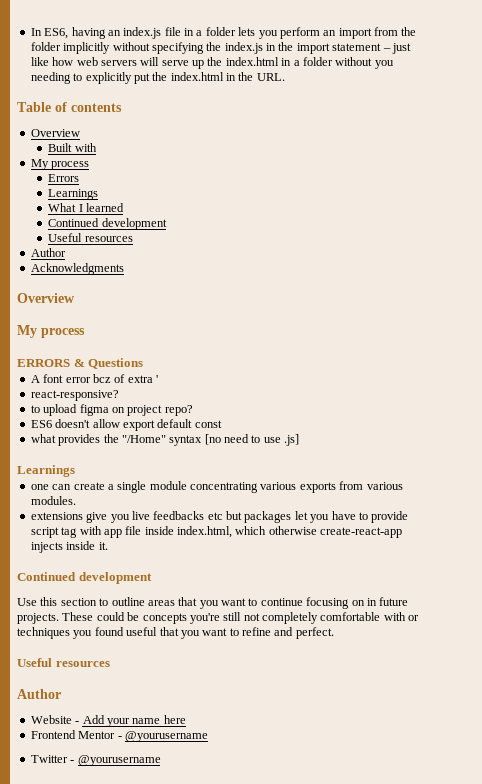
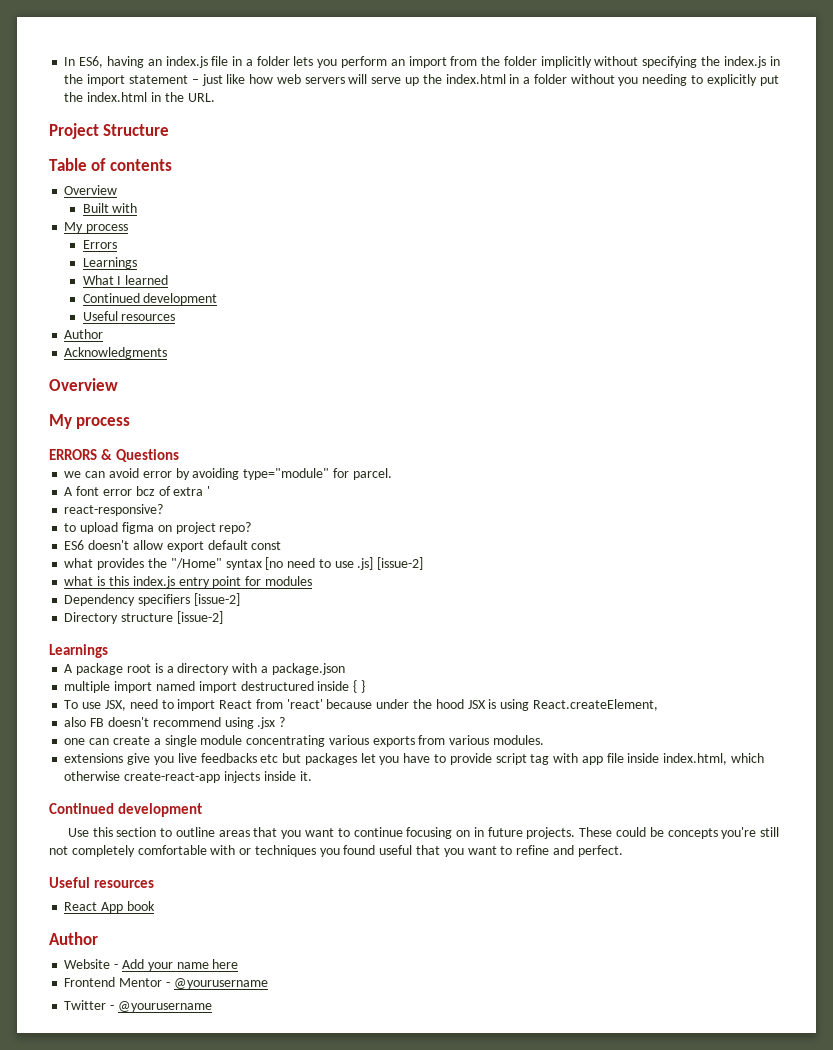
+ Project Structure
+ we can avoid error by avoiding type="module" for parcel.
- what provides the "/Home" syntax [no need to use .js]
+ what provides the "/Home" syntax [no need to use .js] [issue-2]
+ what is this index.js entry point for modules
+ Dependency specifiers [issue-2]
+ Directory structure [issue-2]
  Learnings
+ A package root is a directory with a package.json
+ multiple import named import destructured inside { }
+ To use JSX, need to import React from 'react' because under the hood JSX is using React.createElement,
+ also FB doesn't recommend using .jsx ?
+ React App book

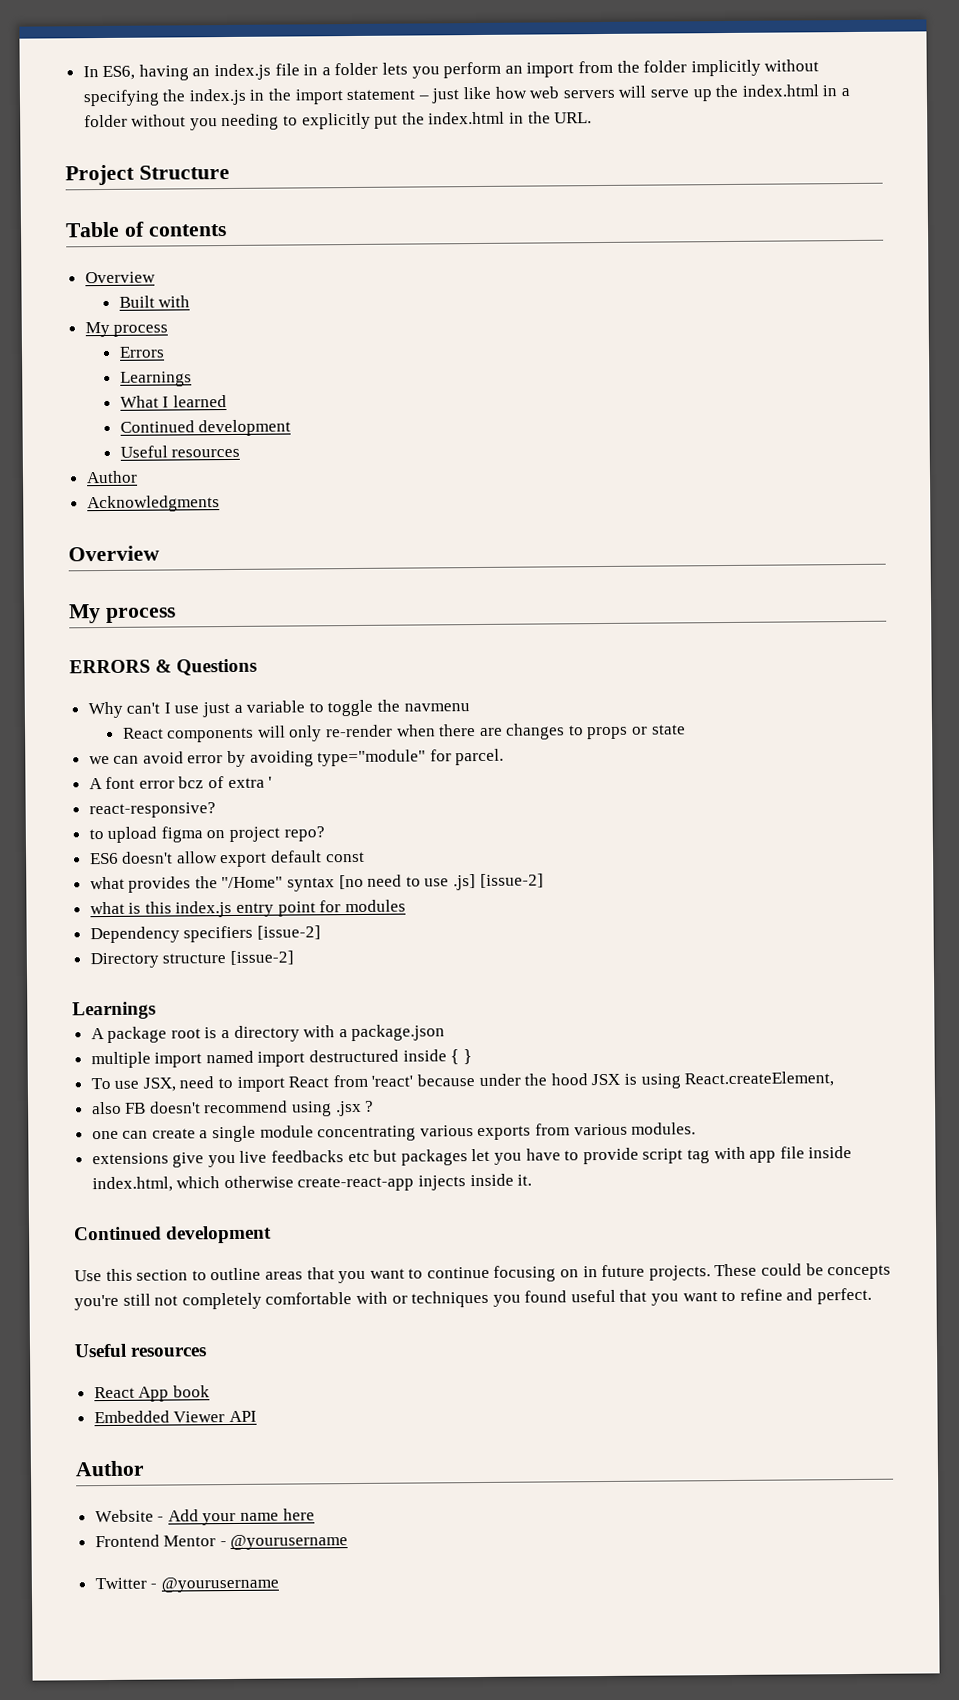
+ Why can't I use just a variable to toggle the navmenu
+ React components will only re-render when there are changes to props or state
+ Embedded Viewer API

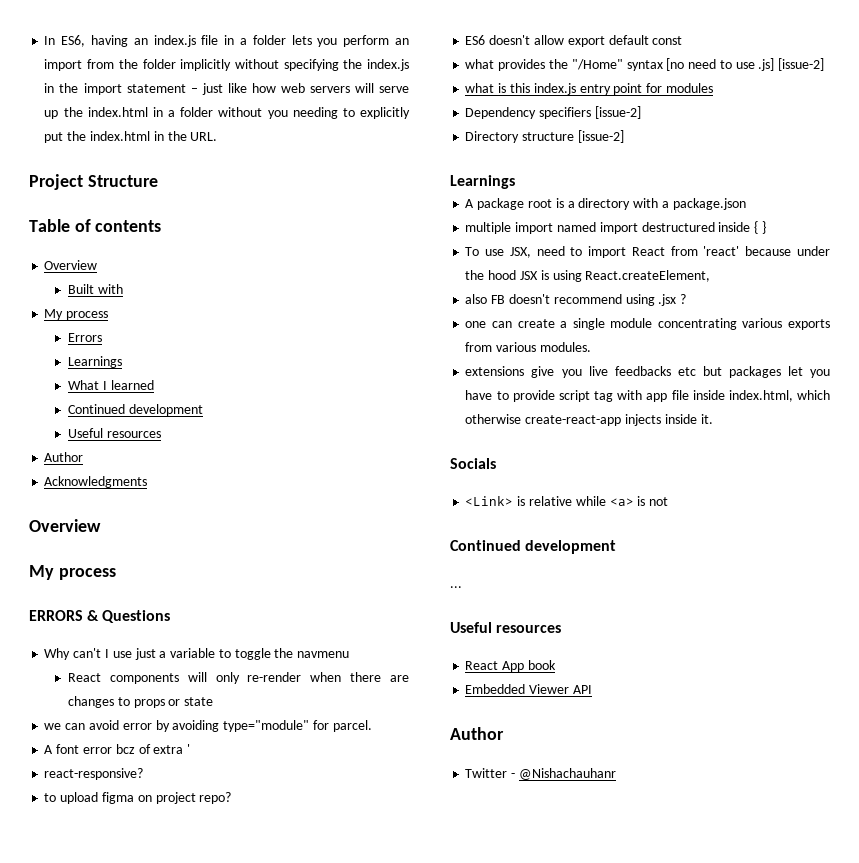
  extensions give you live feedbacks etc but packages let you have to provide script tag with app file inside index.html, which otherwise create-react-app injects inside it.
+ Socials
+ <Link> is relative while <a> is not
  Continued development
- Use this section to outline areas that you want to continue focusing on in future projects. These could be concepts you're still not completely comfortable with or techniques you found useful that you want to refine and perfect.
+ ...
- Website - Add your name here
- Frontend Mentor - @yourusername
- Twitter - @yourusername
+ Twitter - @Nishachauhanr

